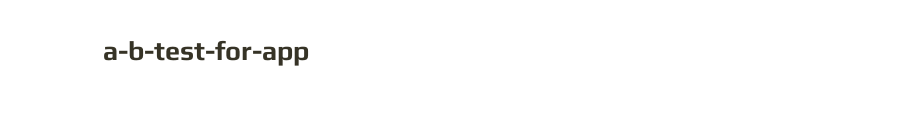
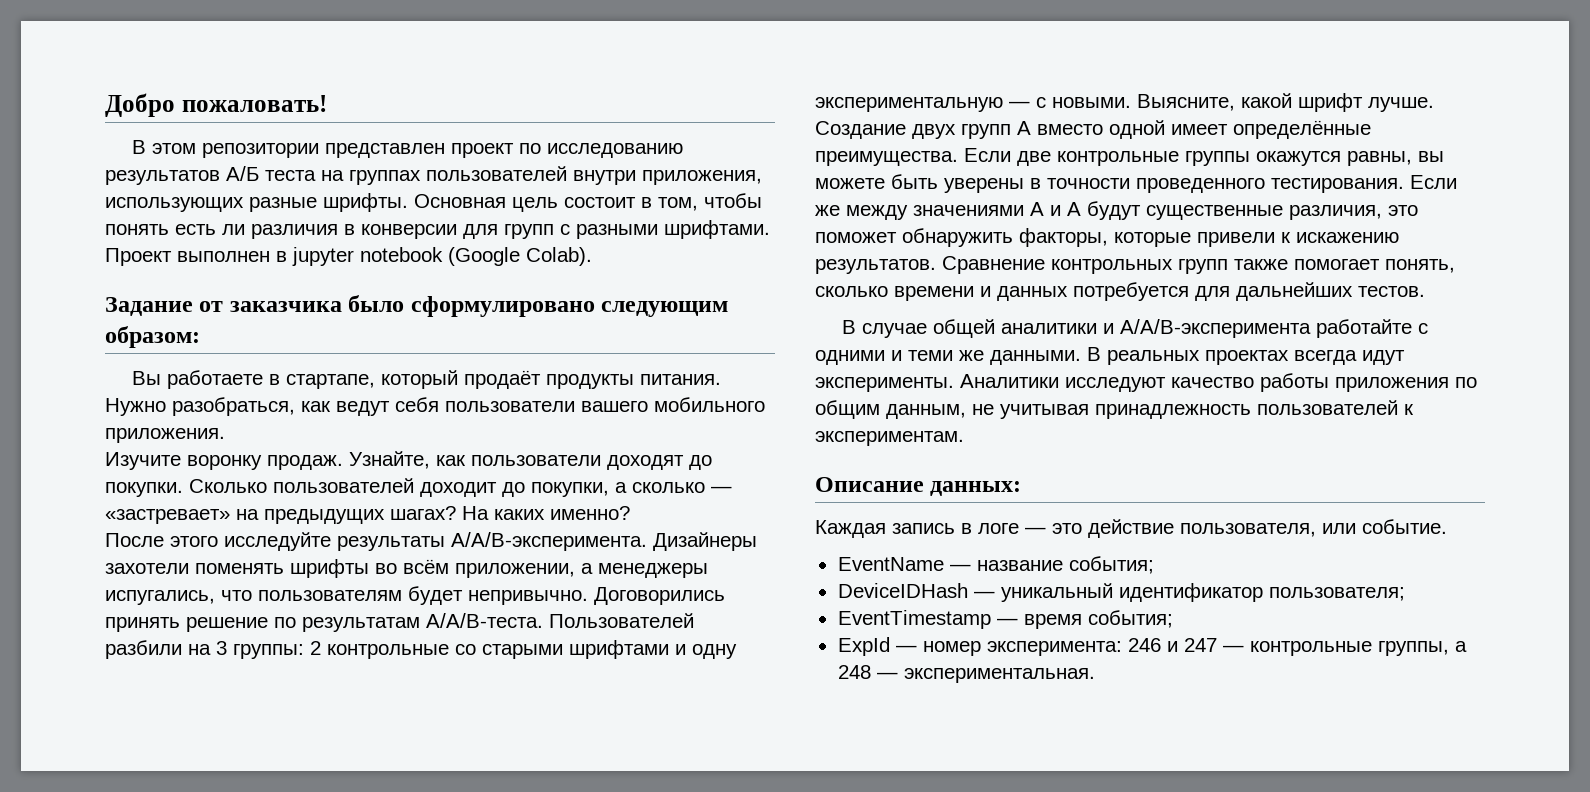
- a-b-test-for-app
+ Добро пожаловать!
+ В этом репозитории представлен проект по исследованию результатов А/Б теста на группах пользователей внутри приложения, использующих разные шрифты. Основная цель состоит в том, чтобы понять есть ли различия в конверсии для групп с разными шрифтами. Проект выполнен в jupyter notebook (Google Colab).
+ Задание от заказчика было сформулировано следующим образом:
+ Вы работаете в стартапе, который продаёт продукты питания. Нужно разобраться, как ведут себя пользователи вашего мобильного приложения.
+ Изучите воронку продаж. Узнайте, как пользователи доходят до покупки. Сколько пользователей доходит до покупки, а сколько — «застревает» на предыдущих шагах? На каких именно?
+ После этого исследуйте результаты A/A/B-эксперимента. Дизайнеры захотели поменять шрифты во всём приложении, а менеджеры испугались, что пользователям будет непривычно. Договорились принять решение по результатам A/A/B-теста. Пользователей разбили на 3 группы: 2 контрольные со старыми шрифтами и одну экспериментальную — с новыми. Выясните, какой шрифт лучше. Создание двух групп A вместо одной имеет определённые преимущества. Если две контрольные группы окажутся равны, вы можете быть уверены в точности проведенного тестирования. Если же между значениями A и A будут существенные различия, это поможет обнаружить факторы, которые привели к искажению результатов. Сравнение контрольных групп также помогает понять, сколько времени и данных потребуется для дальнейших тестов.
+ В случае общей аналитики и A/A/B-эксперимента работайте с одними и теми же данными. В реальных проектах всегда идут эксперименты. Аналитики исследуют качество работы приложения по общим данным, не учитывая принадлежность пользователей к экспериментам.
+ Описание данных:
+ Каждая запись в логе — это действие пользователя, или событие.
+ EventName — название события;
+ DeviceIDHash — уникальный идентификатор пользователя;
+ EventTimestamp — время события;
+ ExpId — номер эксперимента: 246 и 247 — контрольные группы, а 248 — экспериментальная.

